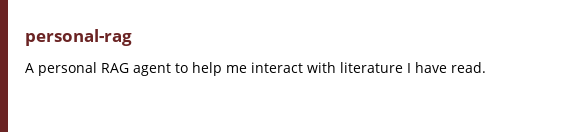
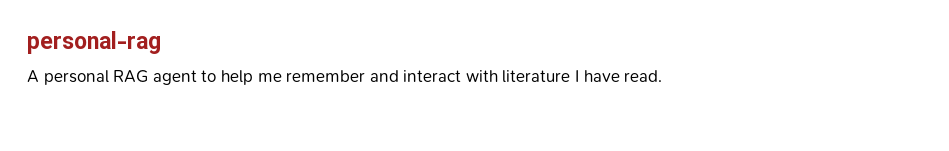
- A personal RAG agent to help me interact with literature I have read.
+ A personal RAG agent to help me remember and interact with literature I have read.

